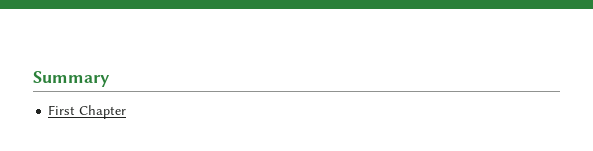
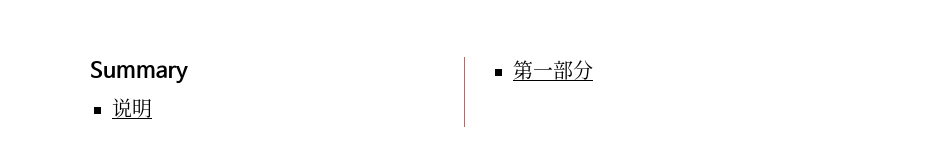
- First Chapter
+ 说明
+ 第一部分

